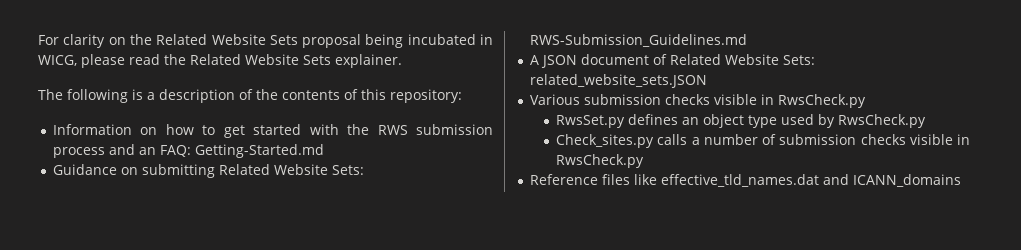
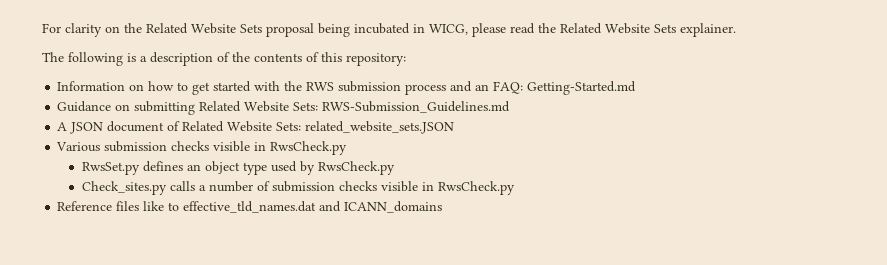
- Reference files like effective_tld_names.dat and ICANN_domains
+ Reference files like to effective_tld_names.dat and ICANN_domains

